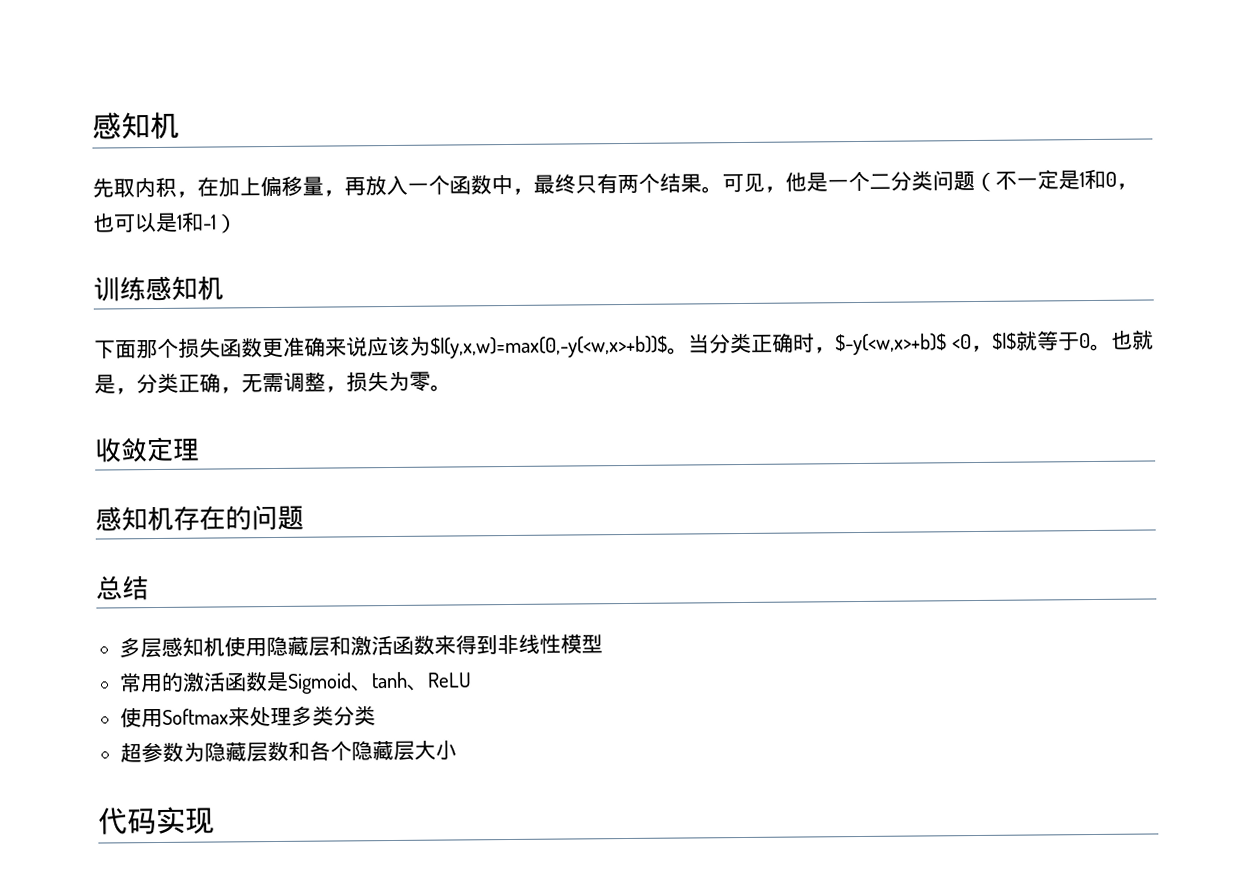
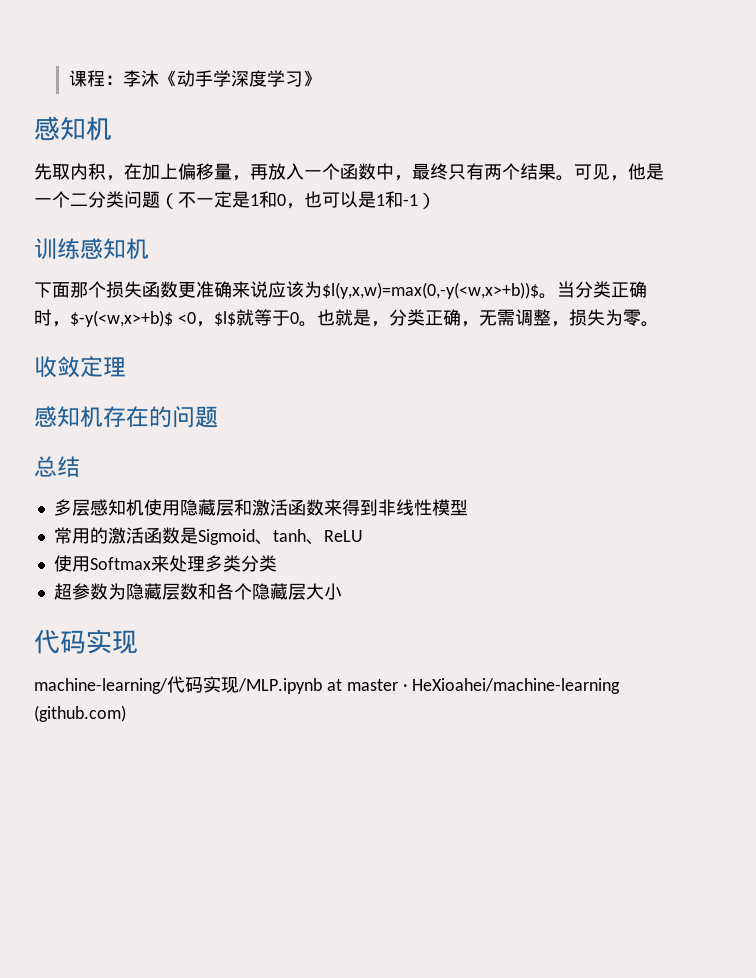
+ 课程：李沐《动手学深度学习》
+ machine-learning/代码实现/MLP.ipynb at master · HeXioahei/machine-learning (github.com)

